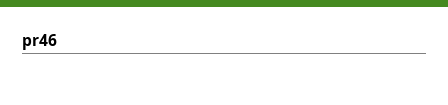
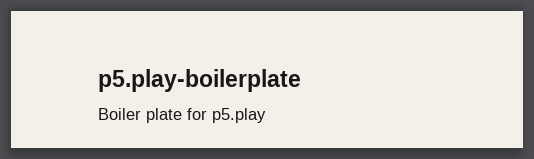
- pr46
+ p5.play-boilerplate
+ Boiler plate for p5.play

